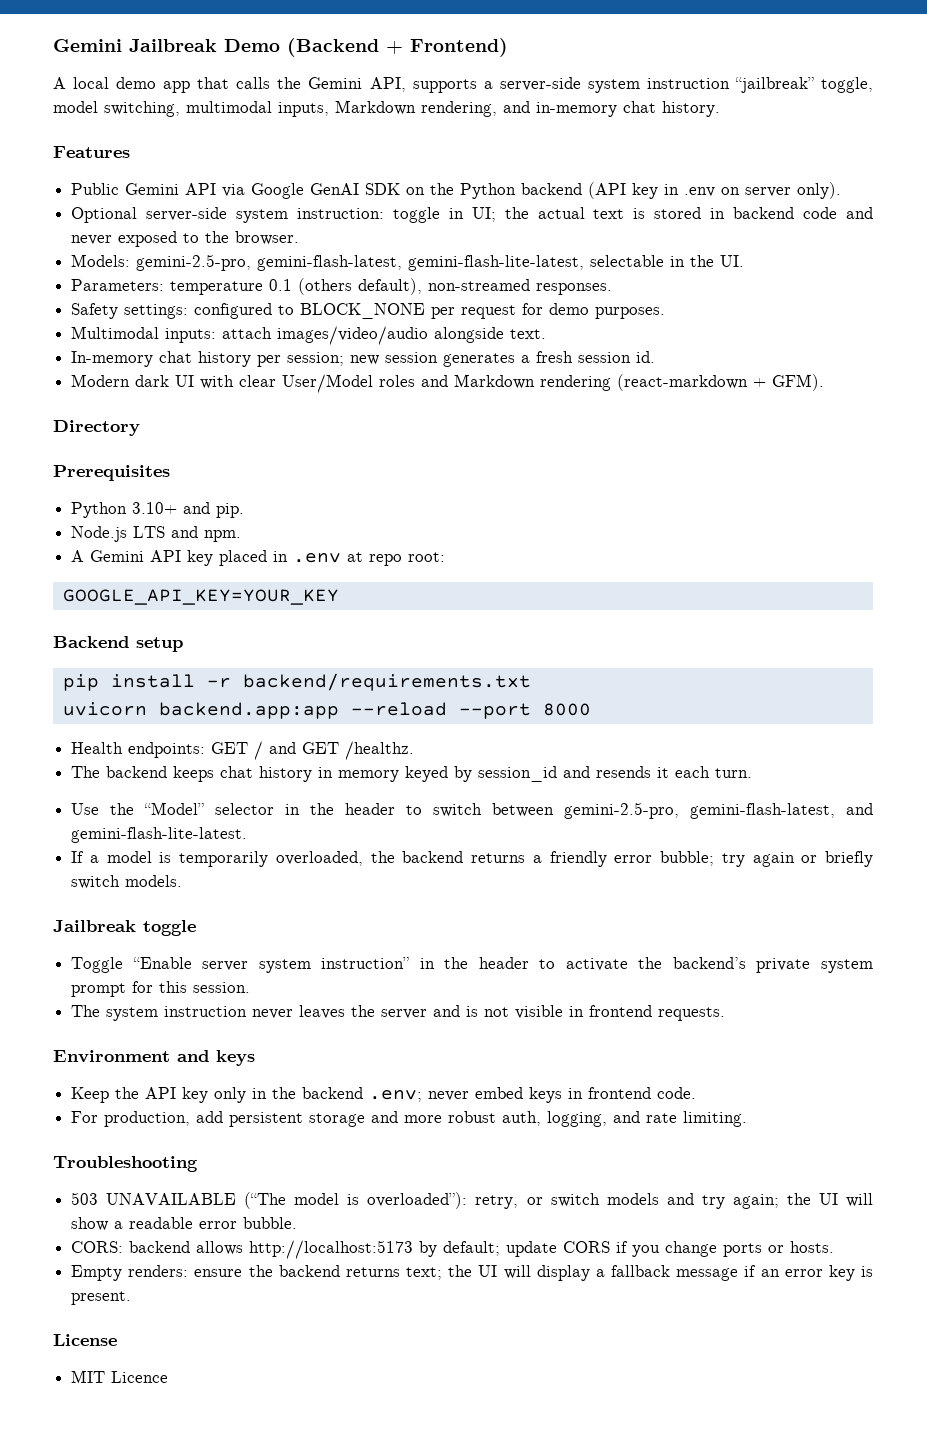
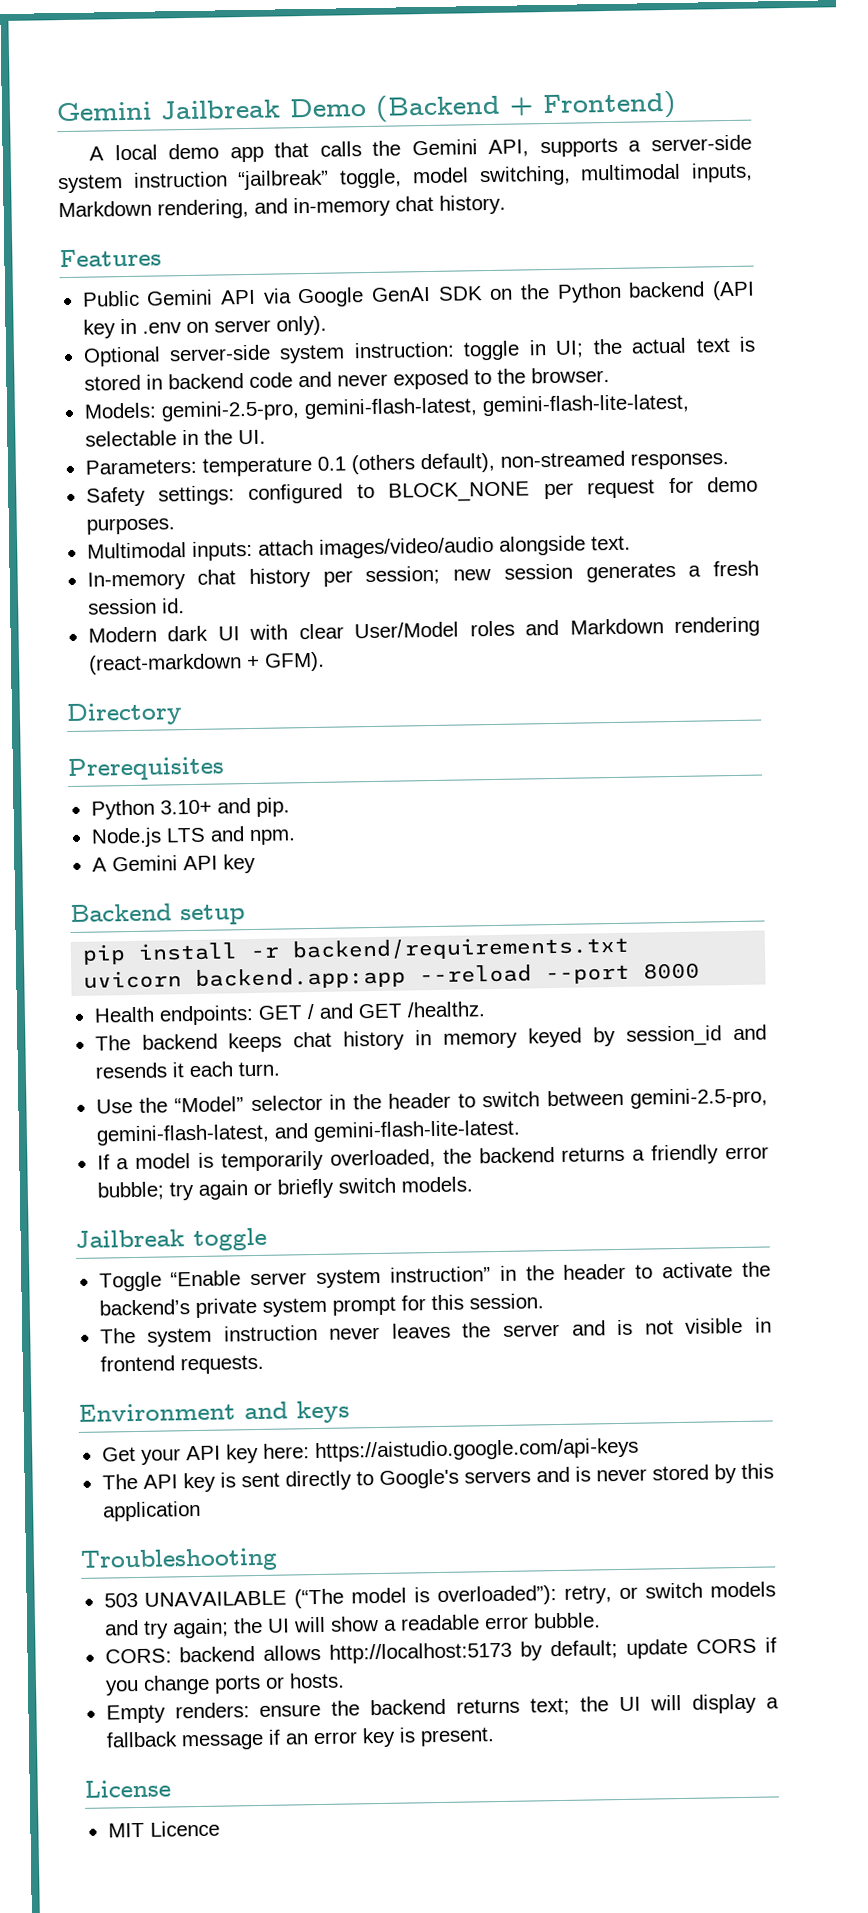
- A Gemini API key placed in .env at repo root:
- GOOGLE_API_KEY=YOUR_KEY
+ A Gemini API key
- Keep the API key only in the backend .env; never embed keys in frontend code.
- For production, add persistent storage and more robust auth, logging, and rate limiting.
+ Get your API key here: https://aistudio.google.com/api-keys
+ The API key is sent directly to Google's servers and is never stored by this application

